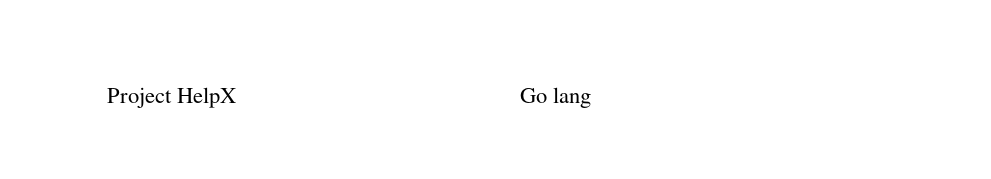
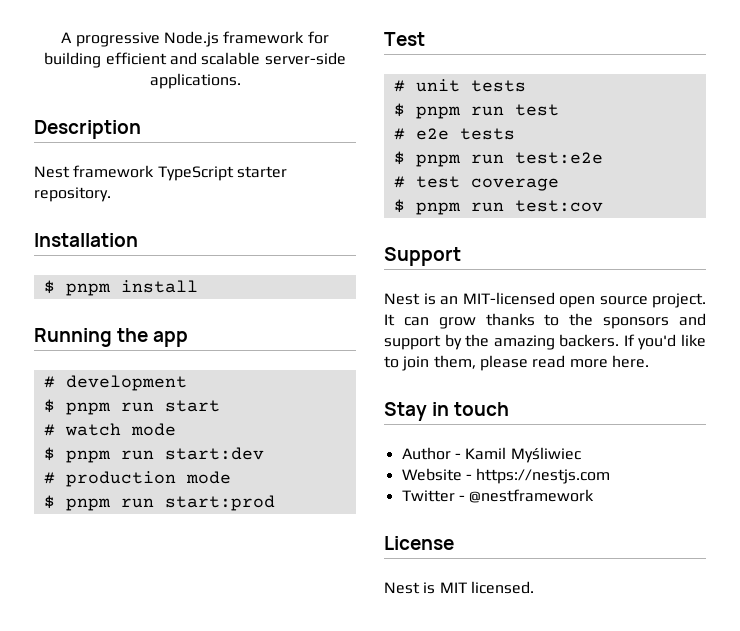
- Project HelpX
- Go lang
+ A progressive Node.js framework for building efficient and scalable server-side applications.
+ Description
+ Nest framework TypeScript starter repository.
+ Installation
+ $ pnpm install
+ Running the app
+ # development
+ $ pnpm run start
+ # watch mode
+ $ pnpm run start:dev
+ # production mode
+ $ pnpm run start:prod
+ Test
+ # unit tests
+ $ pnpm run test
+ # e2e tests
+ $ pnpm run test:e2e
+ # test coverage
+ $ pnpm run test:cov
+ Support
+ Nest is an MIT-licensed open source project. It can grow thanks to the sponsors and support by the amazing backers. If you'd like to join them, please read more here.
+ Stay in touch
+ Author - Kamil Myśliwiec
+ Website - https://nestjs.com
+ Twitter - @nestframework
+ License
+ Nest is MIT licensed.

